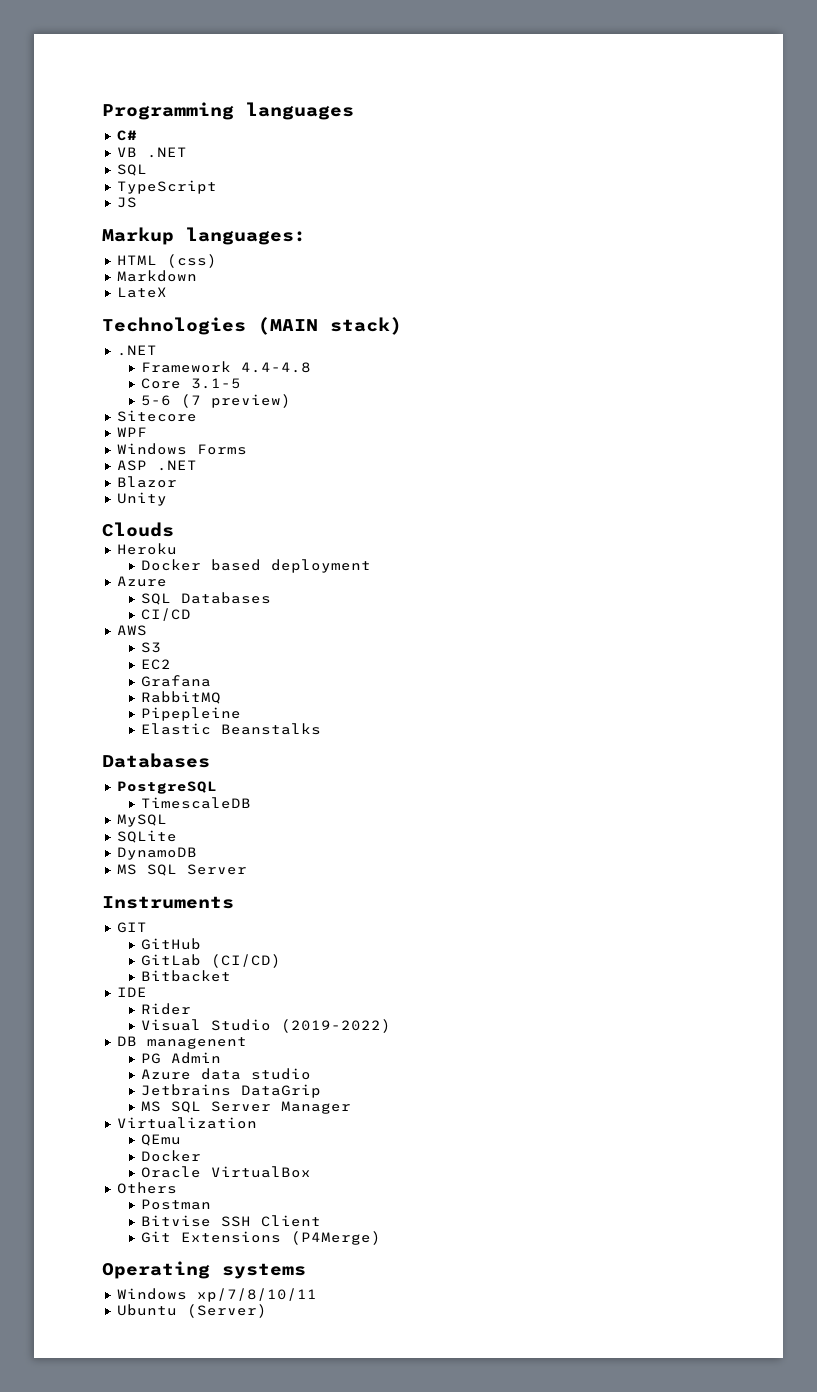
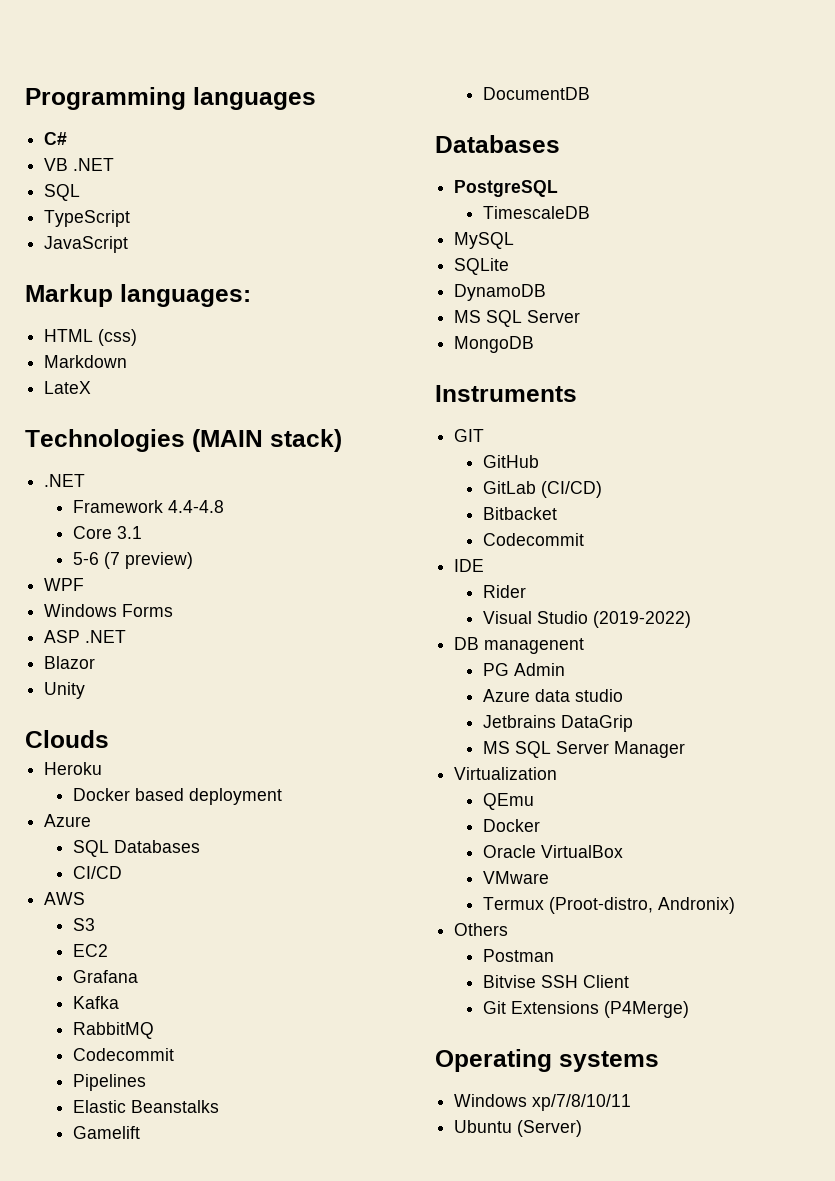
- JS
+ JavaScript
- Core 3.1-5
+ Core 3.1
- Sitecore
+ Kafka
  RabbitMQ
- Pipepleine
+ Codecommit
+ Pipelines
+ Gamelift
+ DocumentDB
+ MongoDB
  Bitbacket
+ Codecommit
+ VMware
+ Termux (Proot-distro, Andronix)

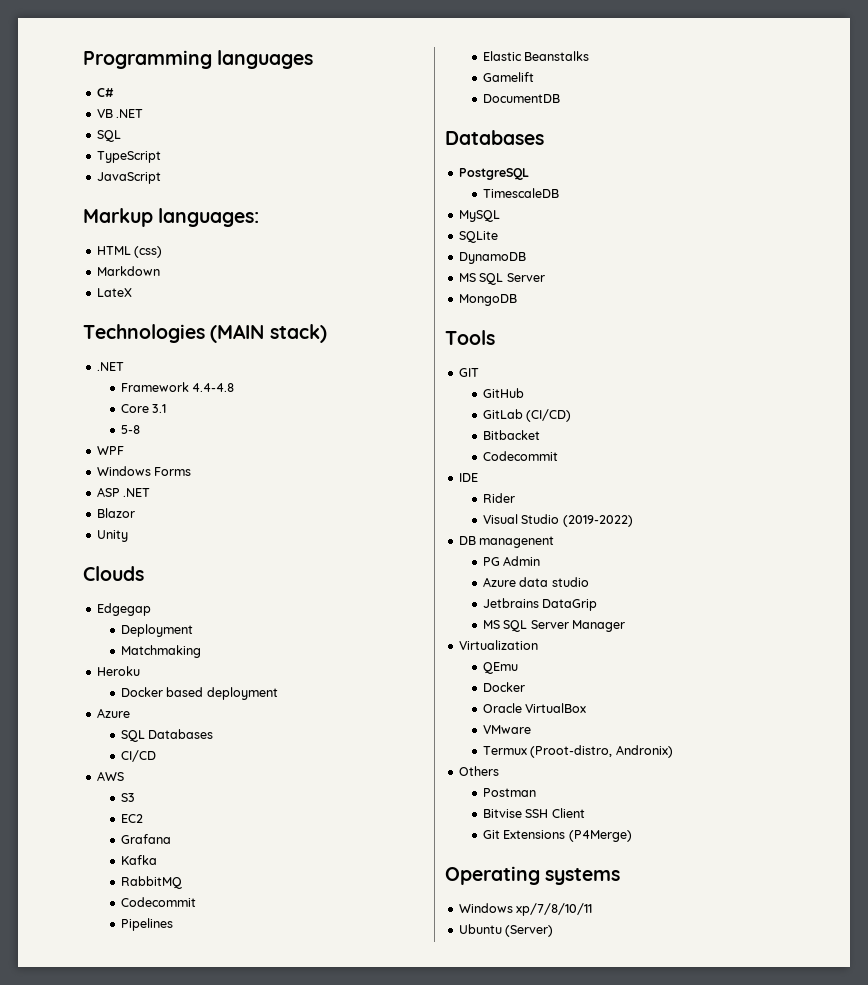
- 5-6 (7 preview)
+ 5-8
+ Edgegap
+ Deployment
+ Matchmaking
- Instruments
+ Tools

